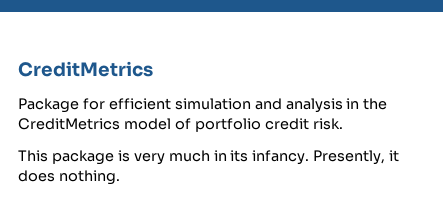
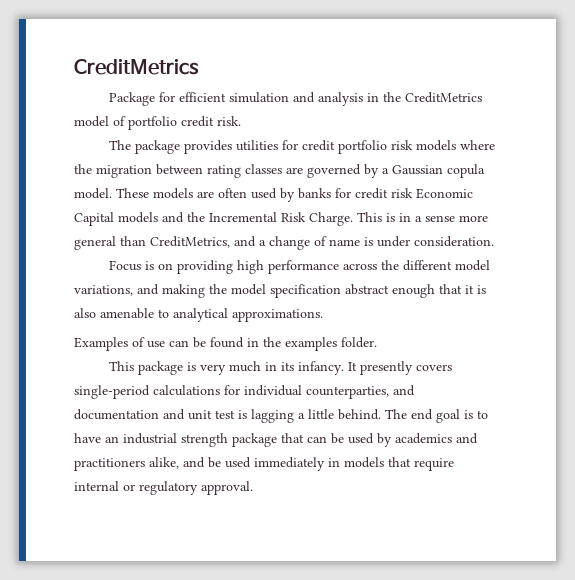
+ The package provides utilities for credit portfolio risk models where the migration between rating classes are governed by a Gaussian copula model. These models are often used by banks for credit risk Economic Capital models and the Incremental Risk Charge. This is in a sense more general than CreditMetrics, and a change of name is under consideration.
+ Focus is on providing high performance across the different model variations, and making the model specification abstract enough that it is also amenable to analytical approximations.
+ Examples of use can be found in the examples folder.
- Presently, it does nothing.
+ It presently covers single-period calculations for individual counterparties, and documentation and unit test is lagging a little behind. The end goal is to have an industrial strength package that can be used by academics and practitioners alike, and be used immediately in models that require internal or regulatory approval.

